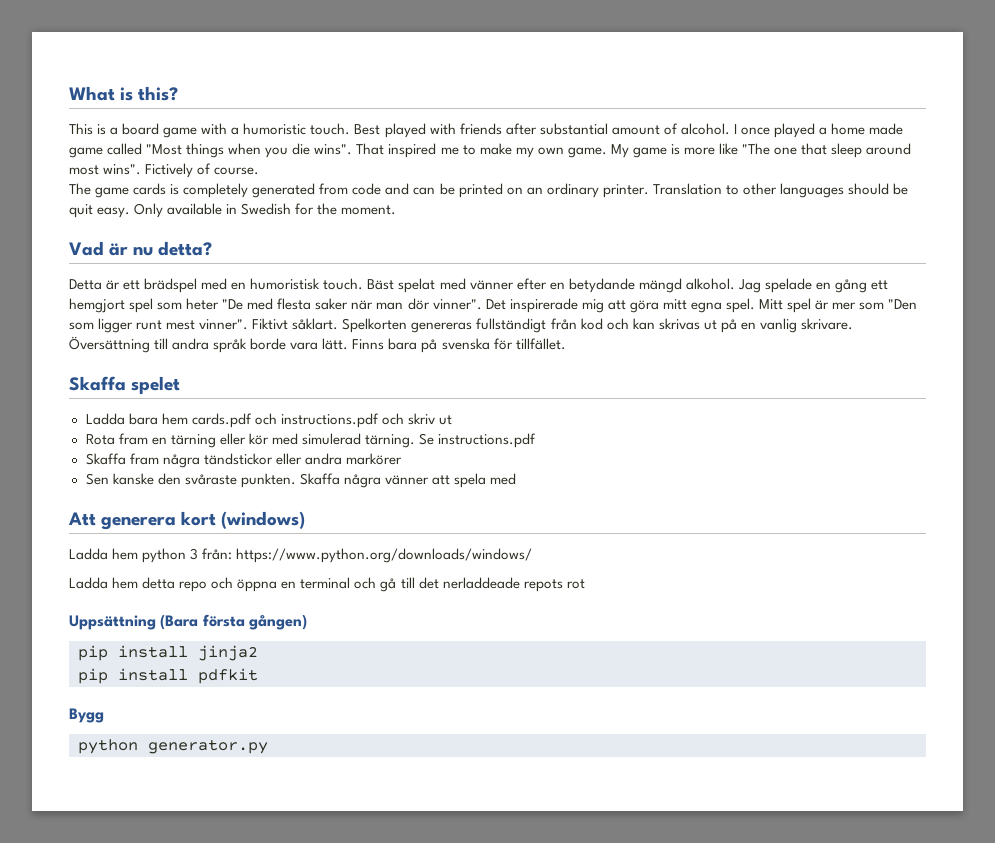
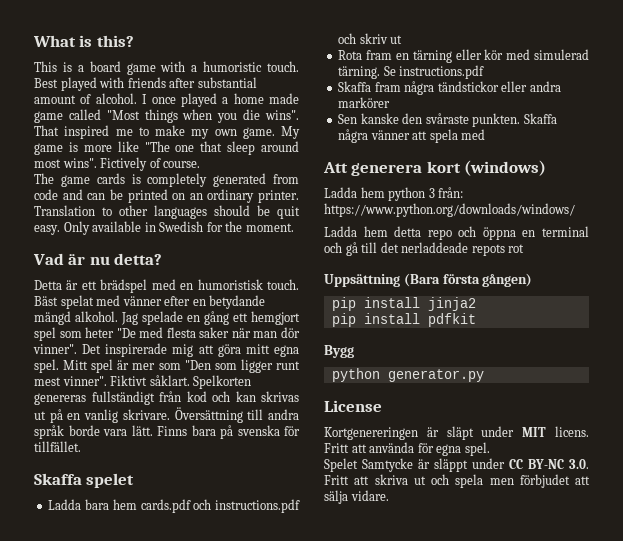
+ License
+ Kortgenereringen är släpt under MIT licens. Fritt att använda för egna spel.
+ Spelet Samtycke är släppt under CC BY-NC 3.0. Fritt att skriva ut och spela men förbjudet att sälja vidare.

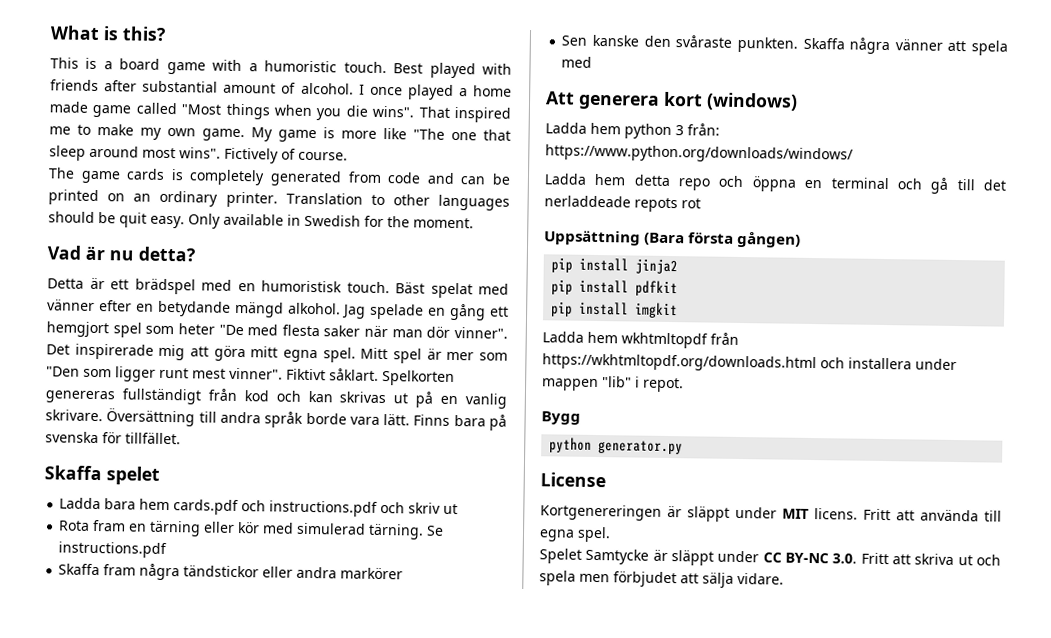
+ pip install imgkit
+ Ladda hem wkhtmltopdf från https://wkhtmltopdf.org/downloads.html och installera under mappen "lib" i repot.
- Kortgenereringen är släpt under MIT licens.
+ Kortgenereringen är släppt under MIT licens.
- Fritt att använda för egna spel.
+ Fritt att använda till egna spel.

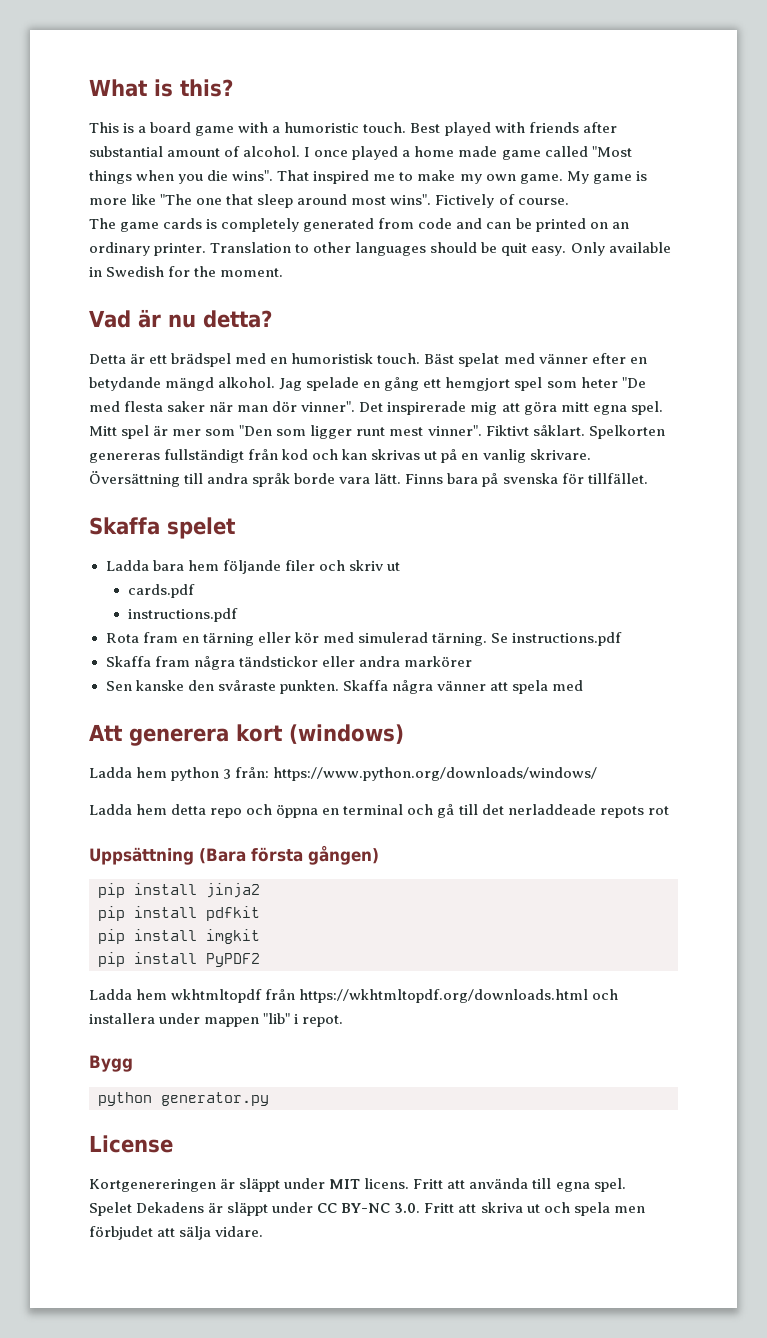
- Ladda bara hem cards.pdf och instructions.pdf och skriv ut
+ Ladda bara hem följande filer och skriv ut
+ cards.pdf
+ instructions.pdf
+ pip install PyPDF2
- Spelet Samtycke är släppt under CC BY-NC 3.0. Fritt att skriva ut och spela men förbjudet att sälja vidare.
+ Spelet Dekadens är släppt under CC BY-NC 3.0. Fritt att skriva ut och spela men förbjudet att sälja vidare.

